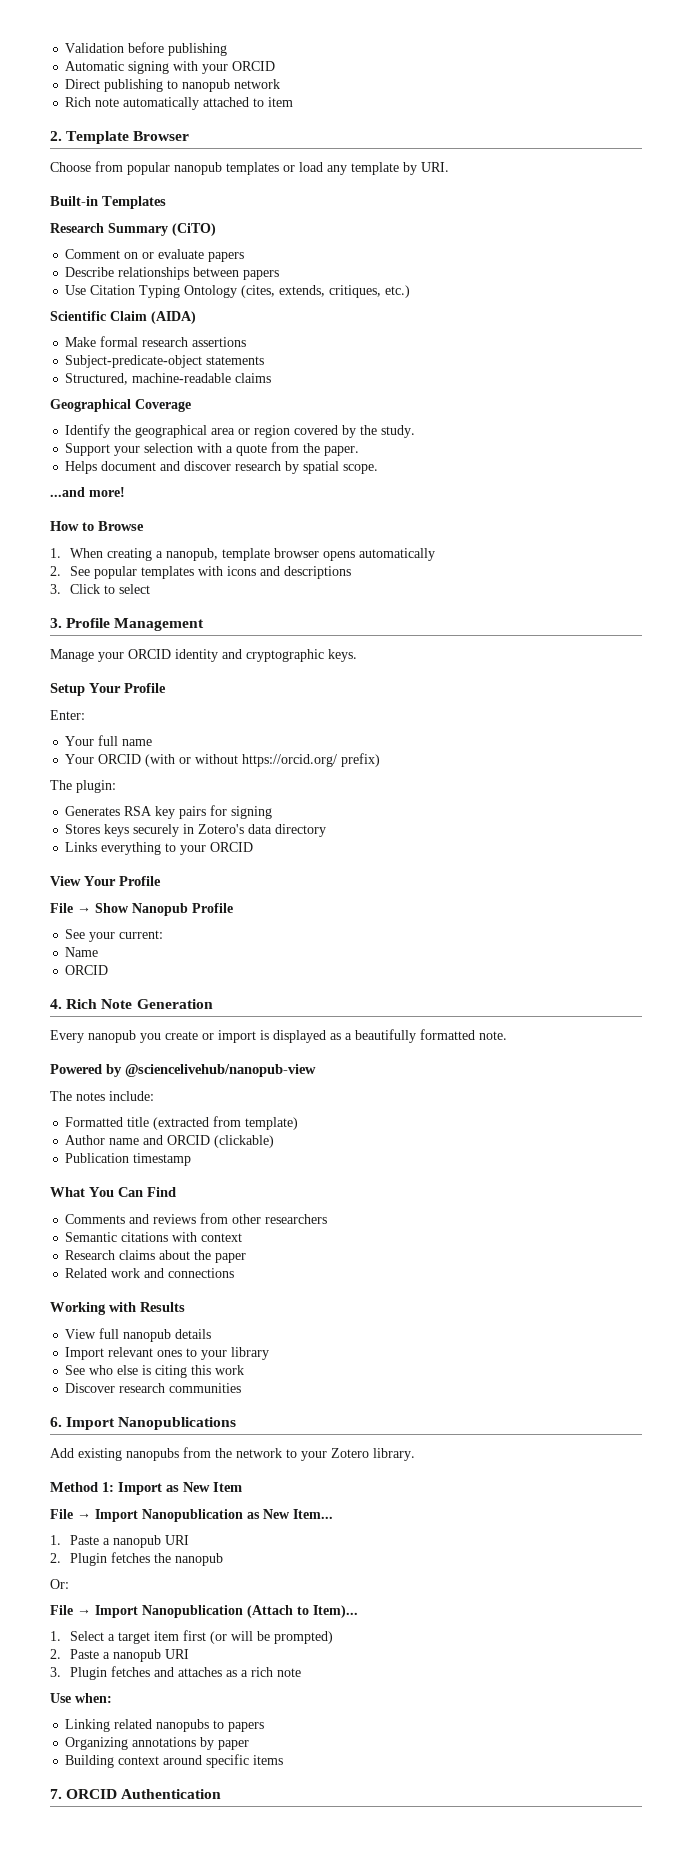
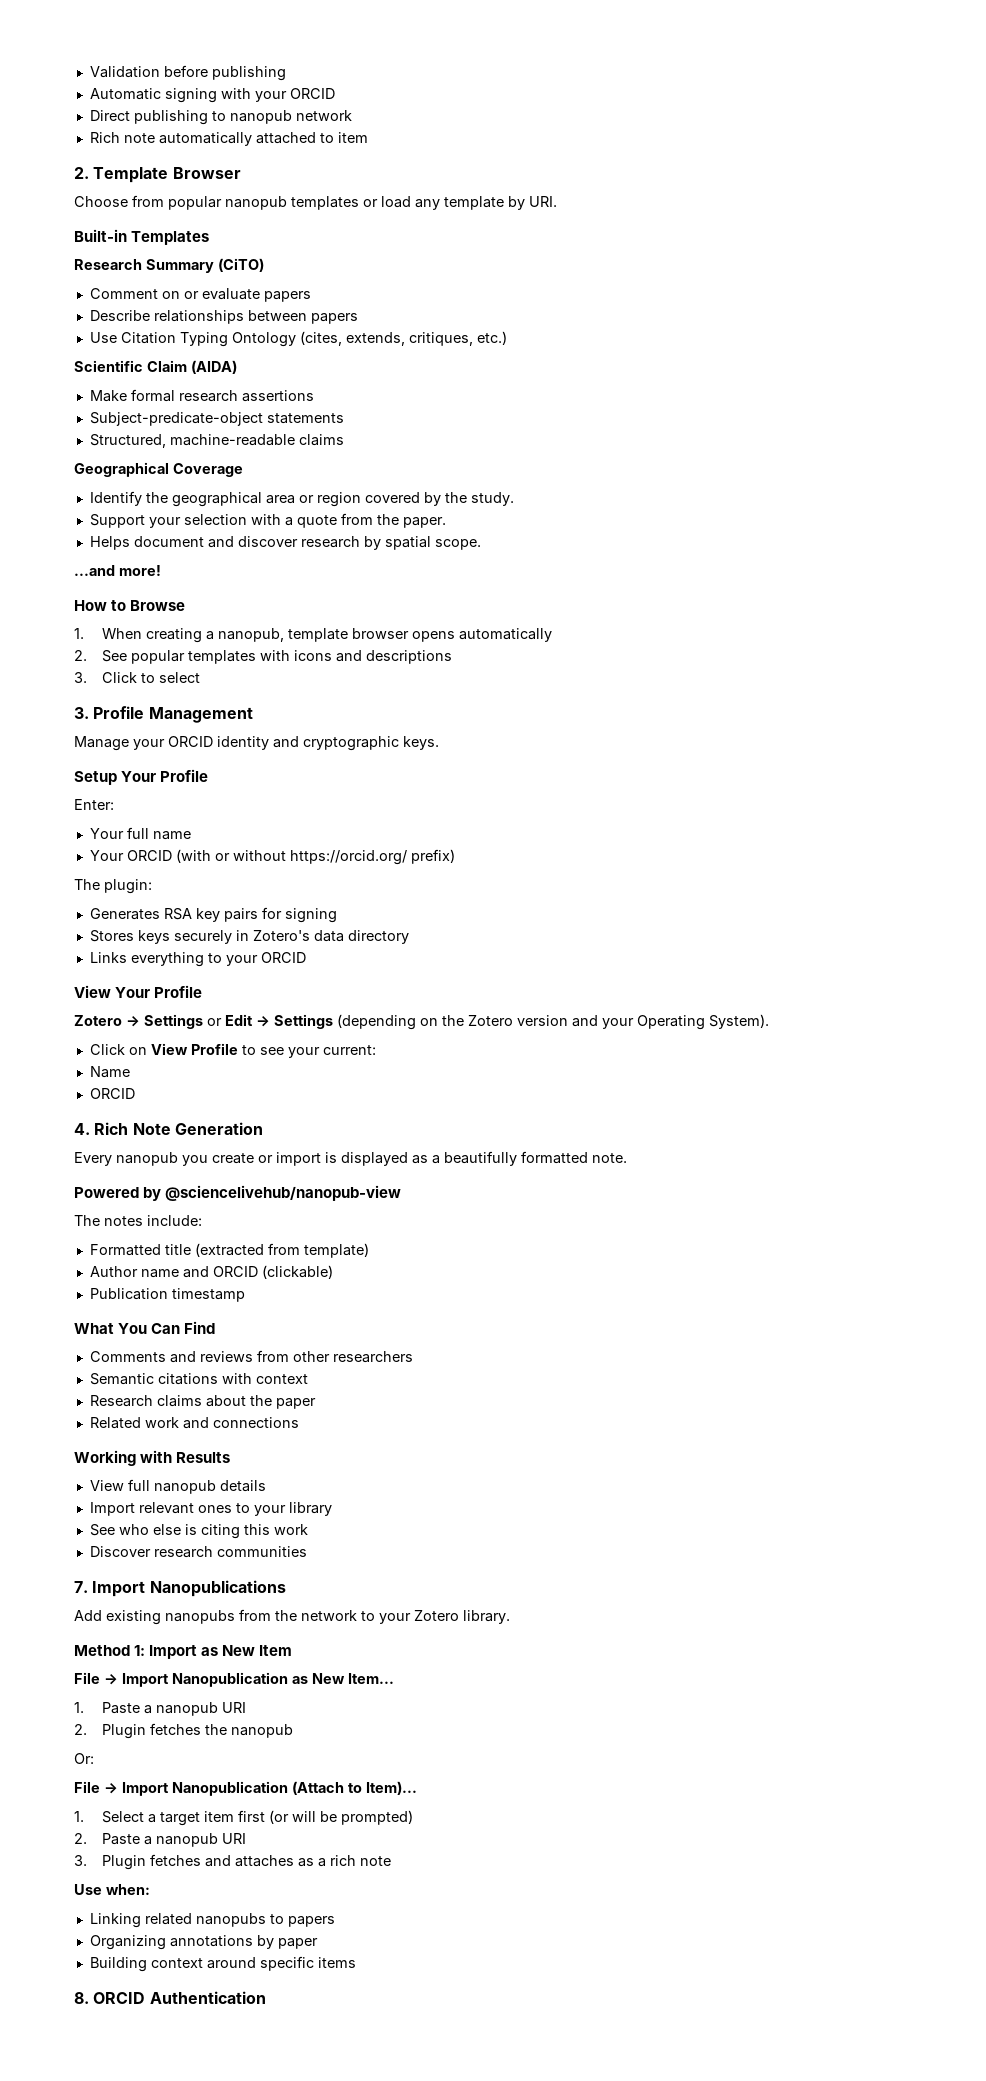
- File → Show Nanopub Profile
- See your current:
+ Zotero → Settings or Edit → Settings (depending on the Zotero version and your Operating System).
+ Click on View Profile to see your current:
- 6. Import Nanopublications
+ 7. Import Nanopublications
- 7. ORCID Authentication
+ 8. ORCID Authentication

